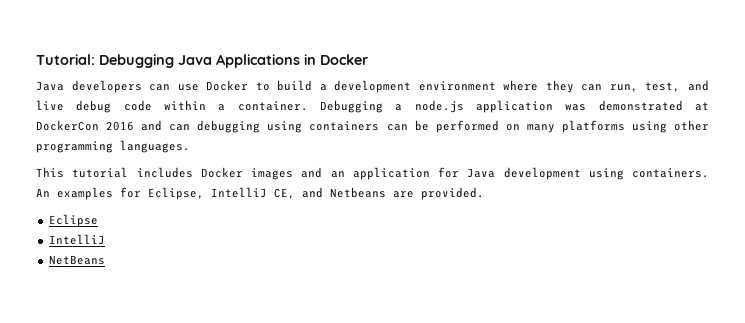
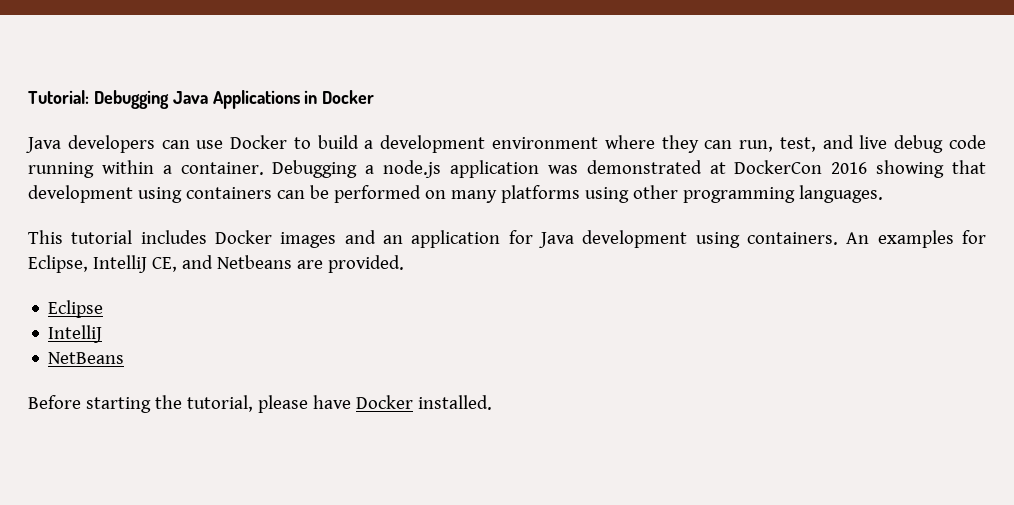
- Java developers can use Docker to build a development environment where they can run, test, and live debug code within a container.
+ Java developers can use Docker to build a development environment where they can run, test, and live debug code running within a container.
- Debugging a node.js application was demonstrated at DockerCon 2016 and can debugging using containers can be performed on many platforms using other programming languages.
+ Debugging a node.js application was demonstrated at DockerCon 2016 showing that development using containers can be performed on many platforms using other programming languages.
+ Before starting the tutorial, please have Docker installed.

